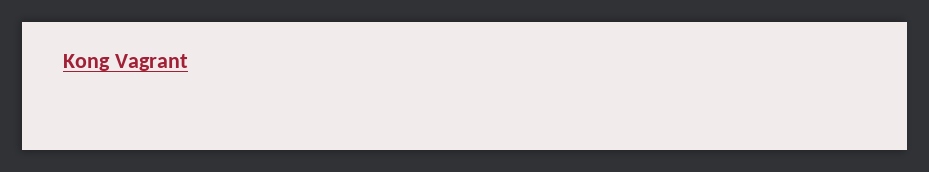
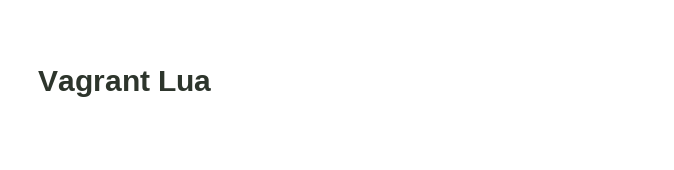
- Kong Vagrant
+ Vagrant Lua

